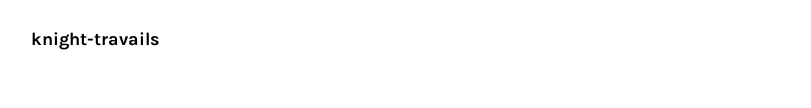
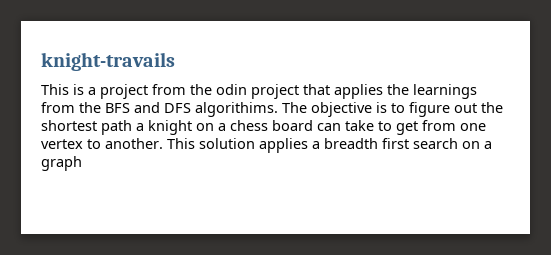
+ This is a project from the odin project that applies the learnings from the BFS and DFS algorithims. The objective is to figure out the shortest path a knight on a chess board can take to get from one vertex to another. This solution applies a breadth first search on a graph

